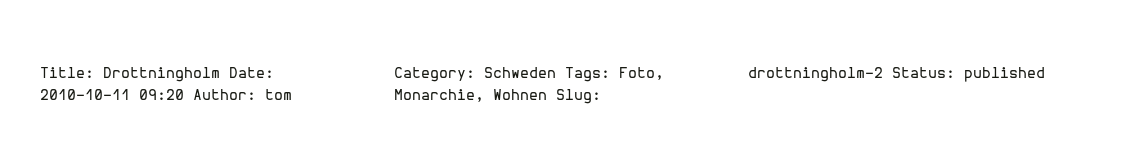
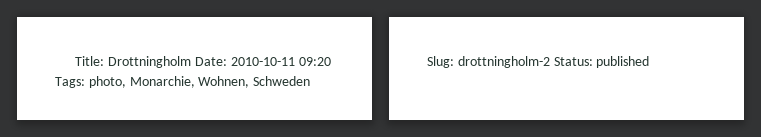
- Title: Drottningholm Date: 2010-10-11 09:20 Author: tom Category: Schweden Tags: Foto, Monarchie, Wohnen Slug: drottningholm-2 Status: published
+ Title: Drottningholm Date: 2010-10-11 09:20 Tags: photo, Monarchie, Wohnen, Schweden Slug: drottningholm-2 Status: published

